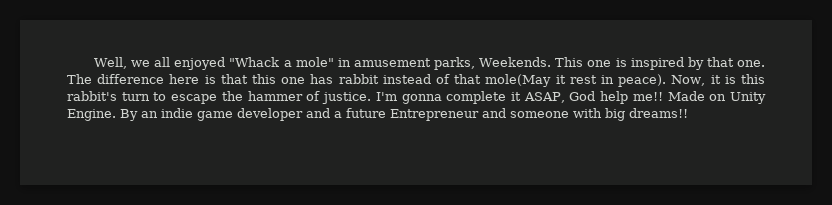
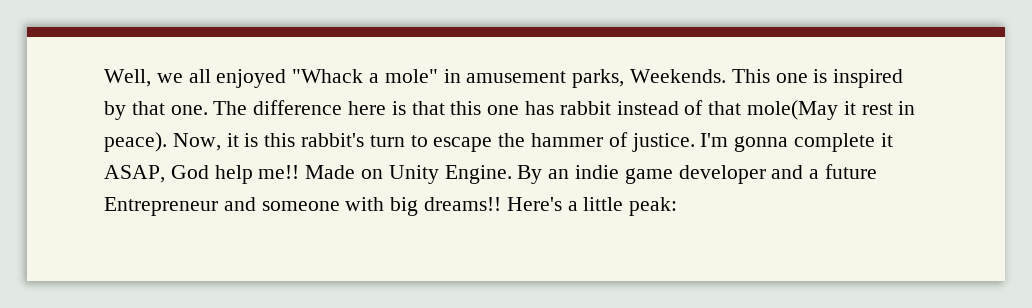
+ Here's a little peak:

